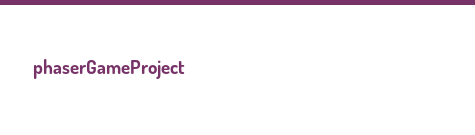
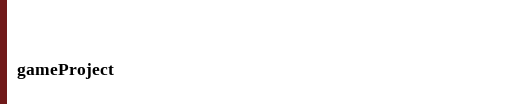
- phaserGameProject
+ gameProject

